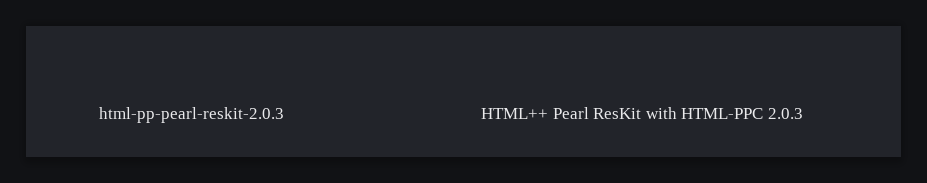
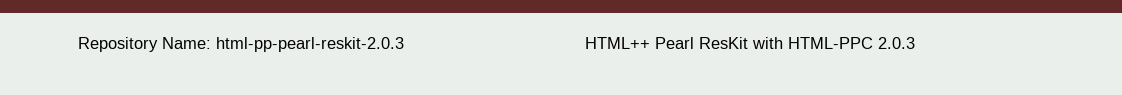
- html-pp-pearl-reskit-2.0.3
+ Repository Name: html-pp-pearl-reskit-2.0.3

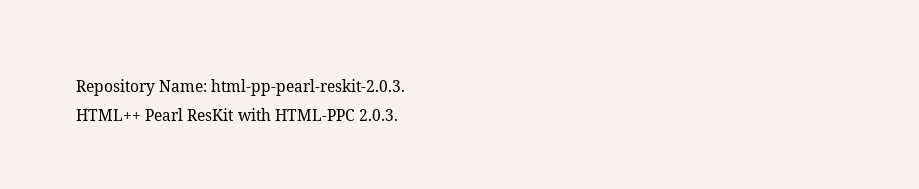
- Repository Name: html-pp-pearl-reskit-2.0.3
+ Repository Name: html-pp-pearl-reskit-2.0.3.
- HTML++ Pearl ResKit with HTML-PPC 2.0.3
+ HTML++ Pearl ResKit with HTML-PPC 2.0.3.

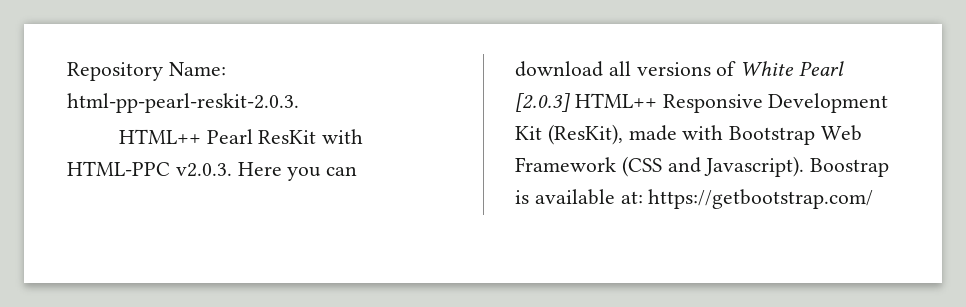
- HTML++ Pearl ResKit with HTML-PPC 2.0.3.
+ HTML++ Pearl ResKit with HTML-PPC v2.0.3. Here you can download all versions of White Pearl [2.0.3] HTML++ Responsive Development Kit (ResKit), made with Bootstrap Web Framework (CSS and Javascript). Boostrap is available at: https://getbootstrap.com/

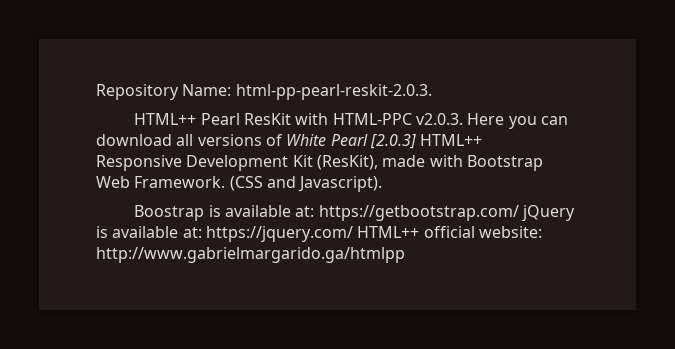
- HTML++ Pearl ResKit with HTML-PPC v2.0.3. Here you can download all versions of White Pearl [2.0.3] HTML++ Responsive Development Kit (ResKit), made with Bootstrap Web Framework (CSS and Javascript). Boostrap is available at: https://getbootstrap.com/
+ HTML++ Pearl ResKit with HTML-PPC v2.0.3. Here you can download all versions of White Pearl [2.0.3] HTML++
+ Responsive Development Kit (ResKit), made with Bootstrap Web Framework. (CSS and Javascript).
+ Boostrap is available at: https://getbootstrap.com/ jQuery is available at: https://jquery.com/ HTML++ official website: http://www.gabrielmargarido.ga/htmlpp

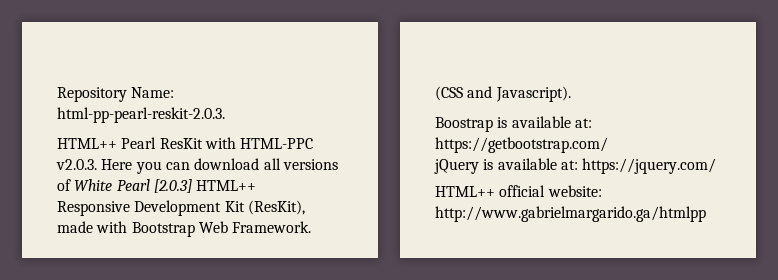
- Boostrap is available at: https://getbootstrap.com/ jQuery is available at: https://jquery.com/ HTML++ official website: http://www.gabrielmargarido.ga/htmlpp
+ Boostrap is available at: https://getbootstrap.com/
+ jQuery is available at: https://jquery.com/
+ HTML++ official website: http://www.gabrielmargarido.ga/htmlpp

